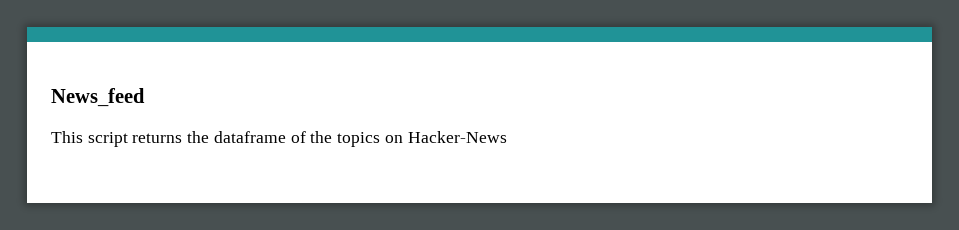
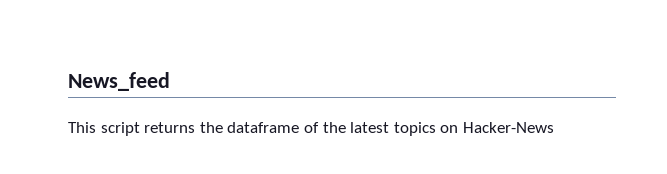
- This script returns the dataframe of the topics on Hacker-News
+ This script returns the dataframe of the latest topics on Hacker-News

